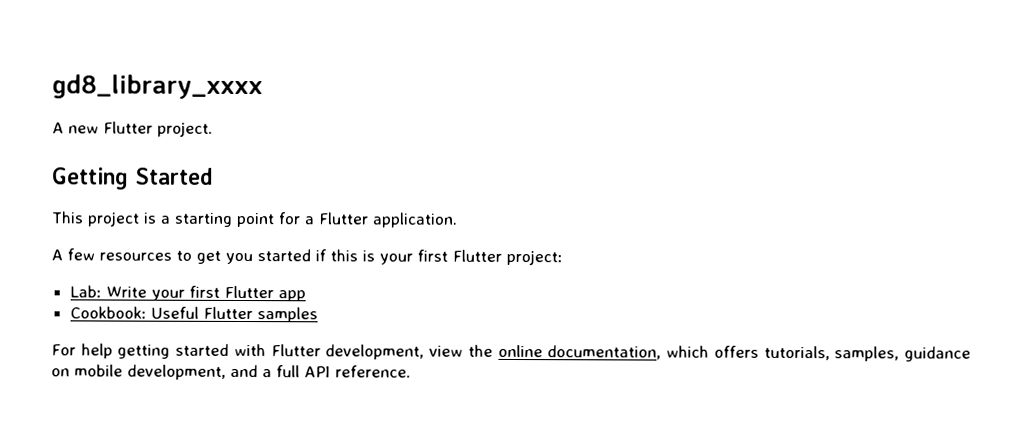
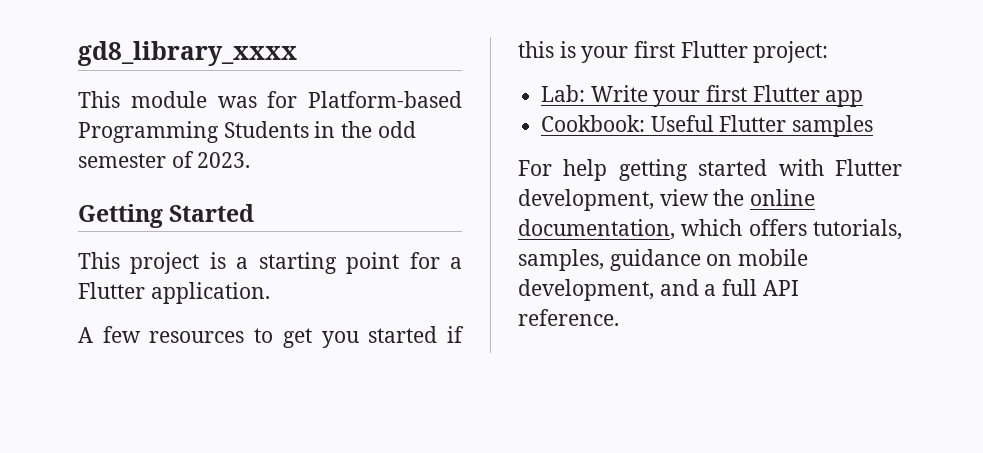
- A new Flutter project.
+ This module was for Platform-based Programming Students in the odd semester of 2023.

